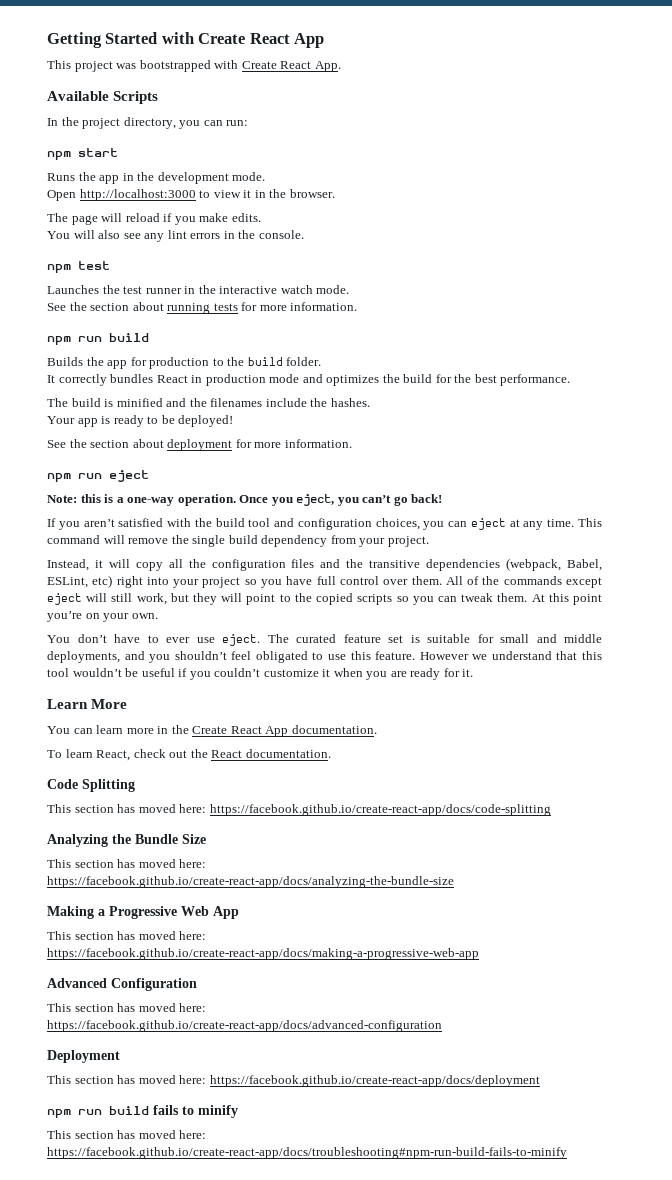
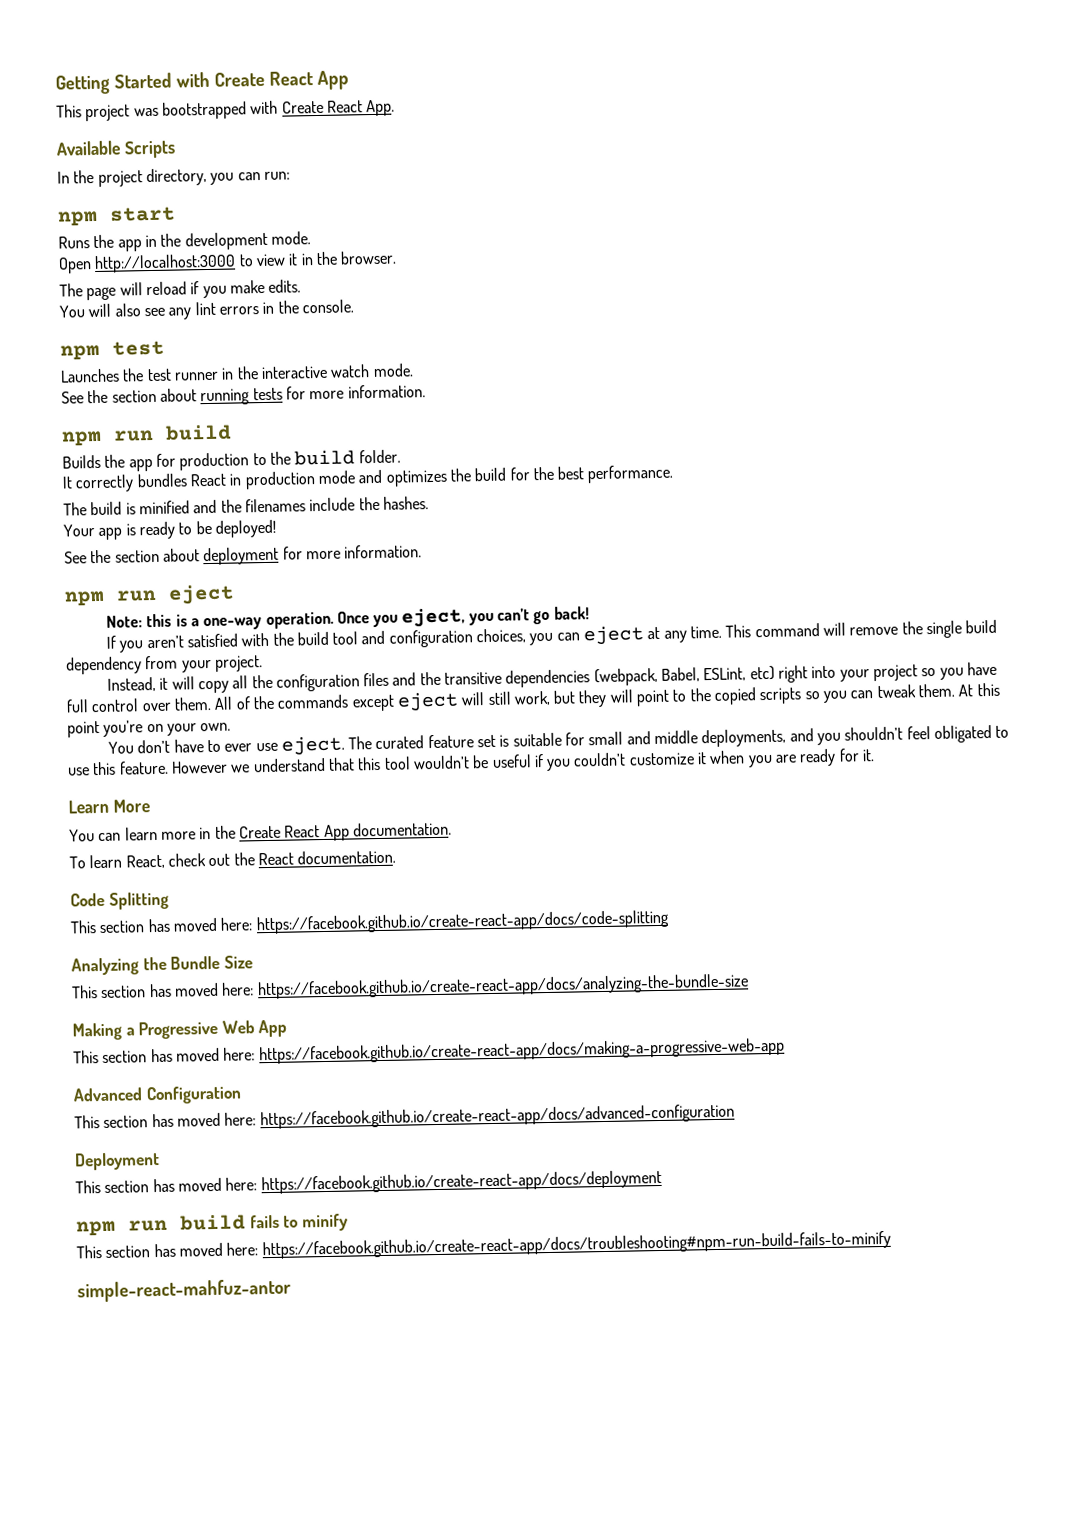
+ simple-react-mahfuz-antor

